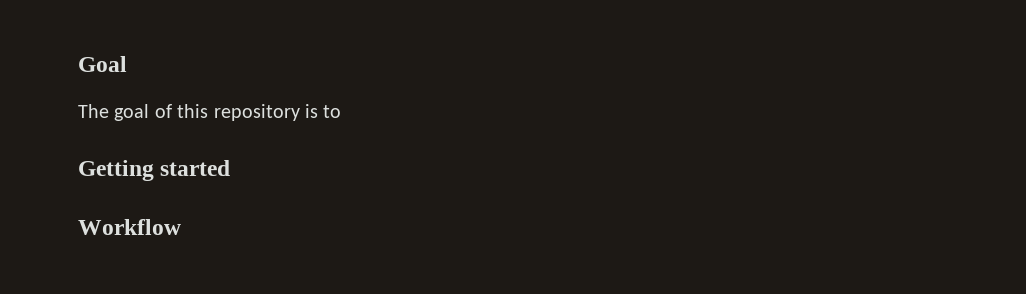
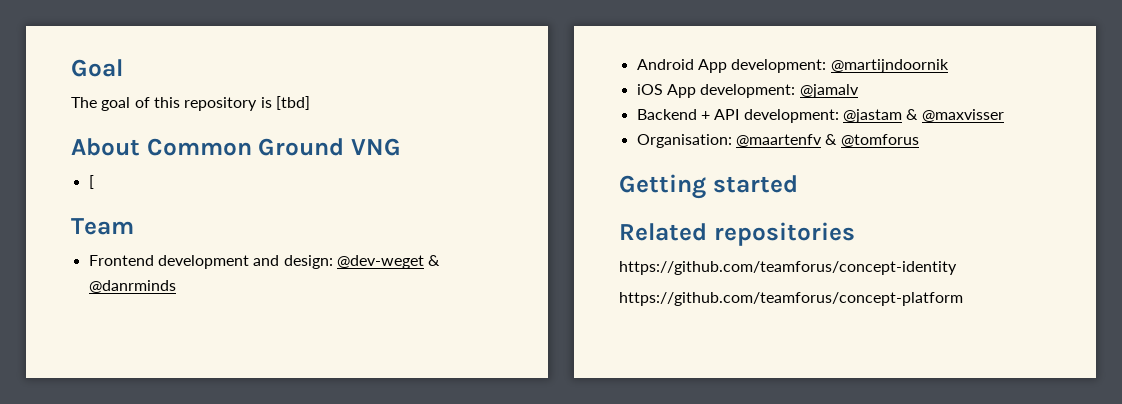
- The goal of this repository is to
+ The goal of this repository is [tbd]
+ About Common Ground VNG
+ [
+ Team
+ Frontend development and design: @dev-weget & @danrminds
+ Android App development: @martijndoornik
+ iOS App development: @jamalv
+ Backend + API development: @jastam & @maxvisser
+ Organisation: @maartenfv & @tomforus
  Getting started
- Workflow
+ Related repositories
+ https://github.com/teamforus/concept-identity
+ https://github.com/teamforus/concept-platform

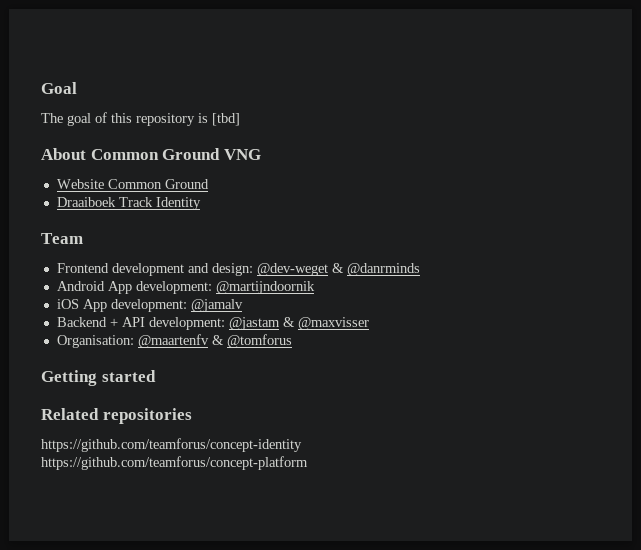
- [
+ Website Common Ground
+ Draaiboek Track Identity

